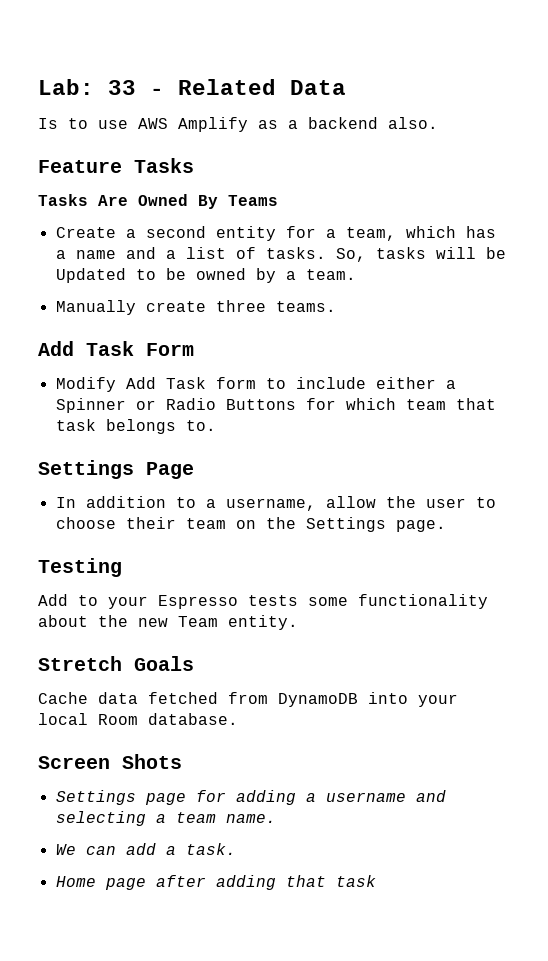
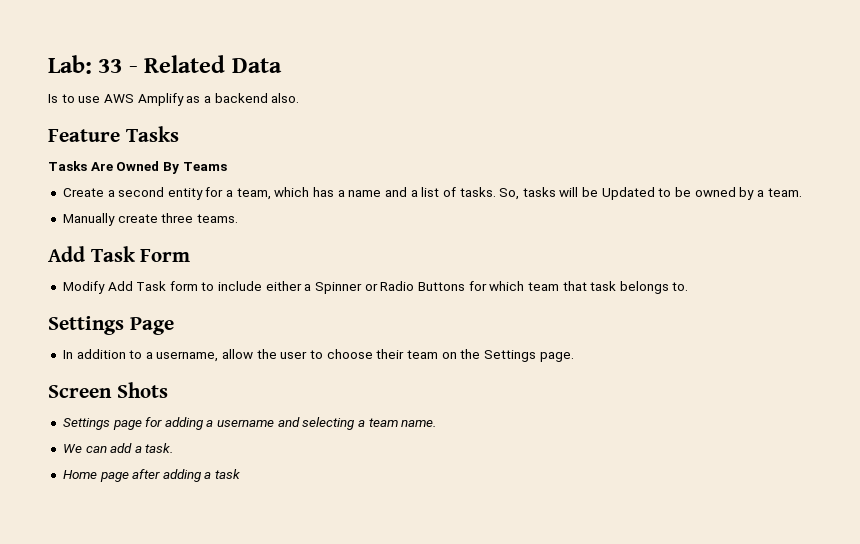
- Testing
- Add to your Espresso tests some functionality about the new Team entity.
- Stretch Goals
- Cache data fetched from DynamoDB into your local Room database.
- Home page after adding that task
+ Home page after adding a task

